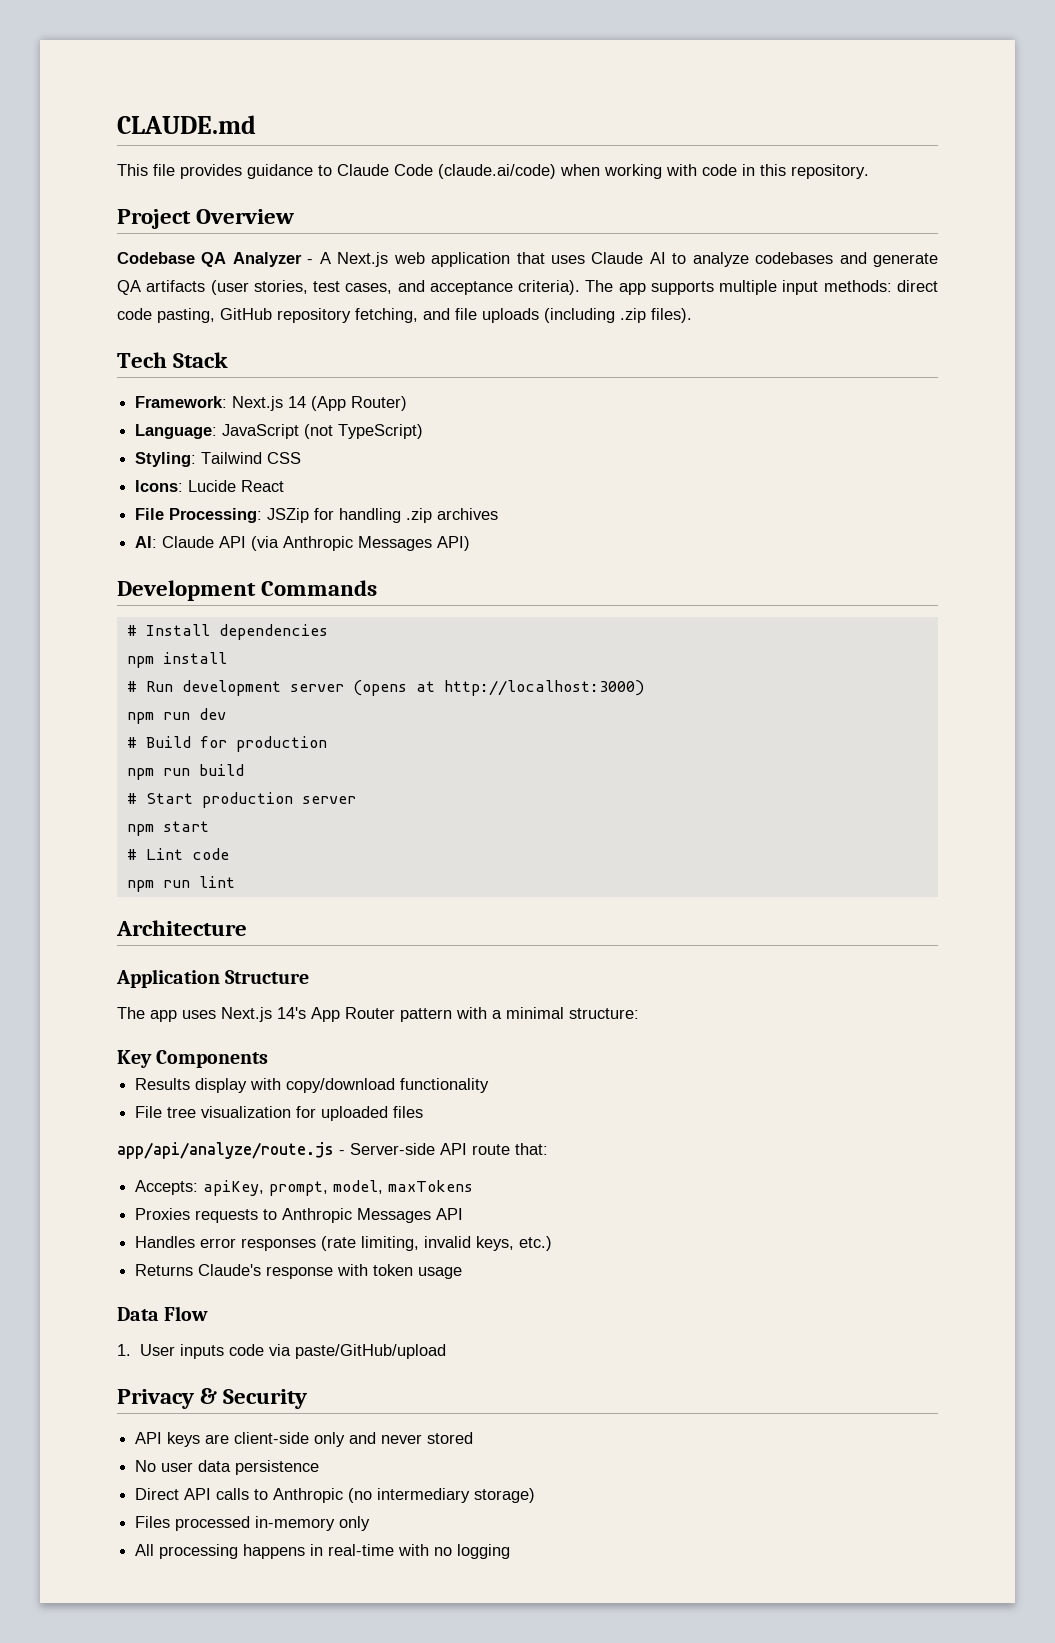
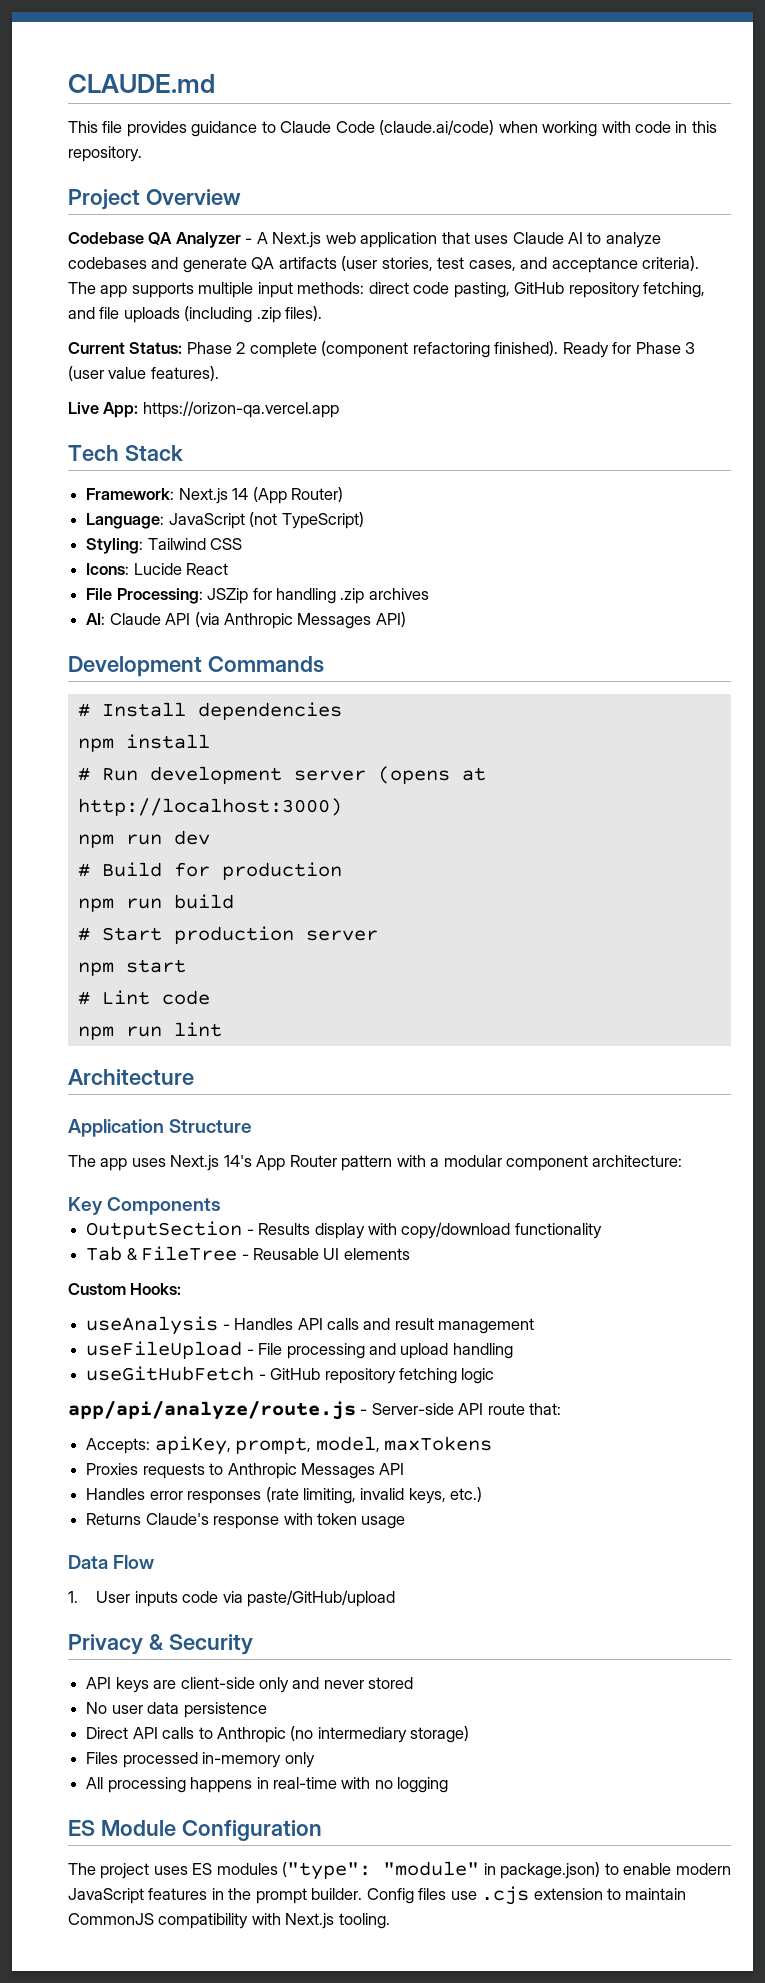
+ Current Status: Phase 2 complete (component refactoring finished). Ready for Phase 3 (user value features).
+ Live App: https://orizon-qa.vercel.app
- The app uses Next.js 14's App Router pattern with a minimal structure:
+ The app uses Next.js 14's App Router pattern with a modular component architecture:
- Results display with copy/download functionality
+ OutputSection - Results display with copy/download functionality
- File tree visualization for uploaded files
+ Tab & FileTree - Reusable UI elements
+ Custom Hooks:
+ useAnalysis - Handles API calls and result management
+ useFileUpload - File processing and upload handling
+ useGitHubFetch - GitHub repository fetching logic
+ ES Module Configuration
+ The project uses ES modules ("type": "module" in package.json) to enable modern JavaScript features in the prompt builder. Config files use .cjs extension to maintain CommonJS compatibility with Next.js tooling.

